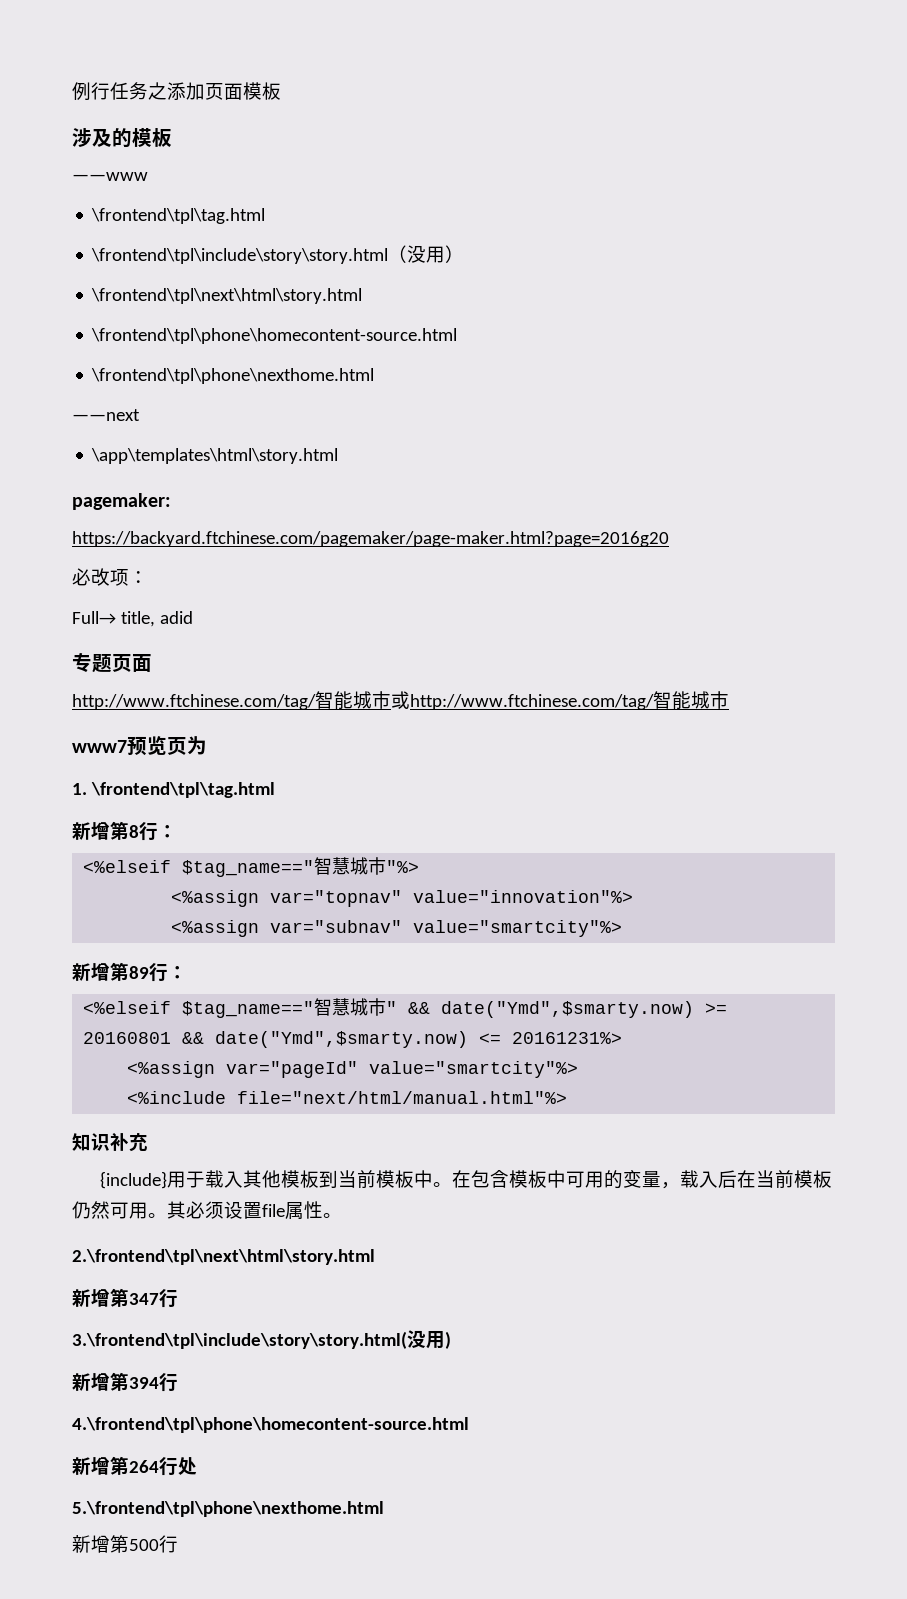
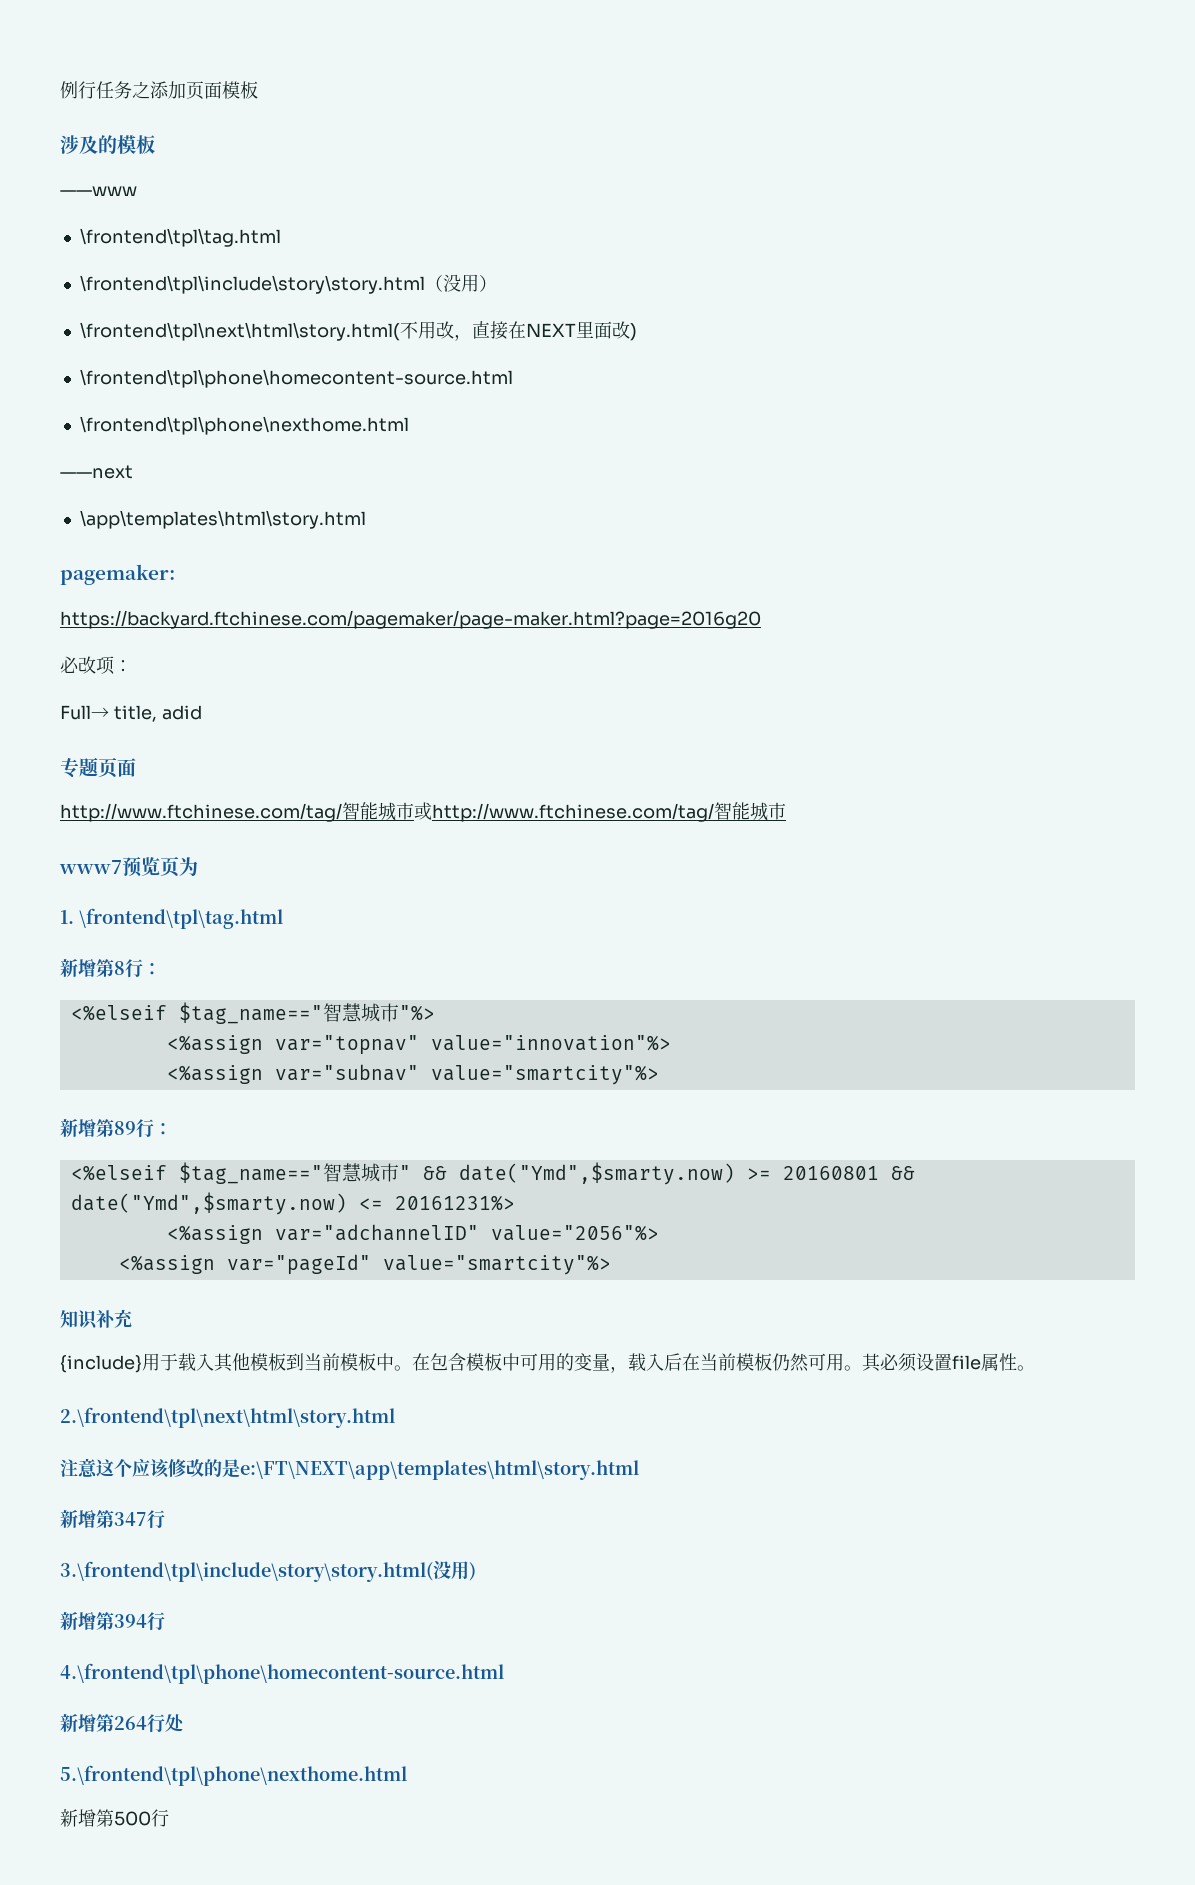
- \frontend\tpl\next\html\story.html
+ \frontend\tpl\next\html\story.html(不用改，直接在NEXT里面改)
+ <%assign var="adchannelID" value="2056"%>
- <%include file="next/html/manual.html"%>
+ 注意这个应该修改的是e:\FT\NEXT\app\templates\html\story.html

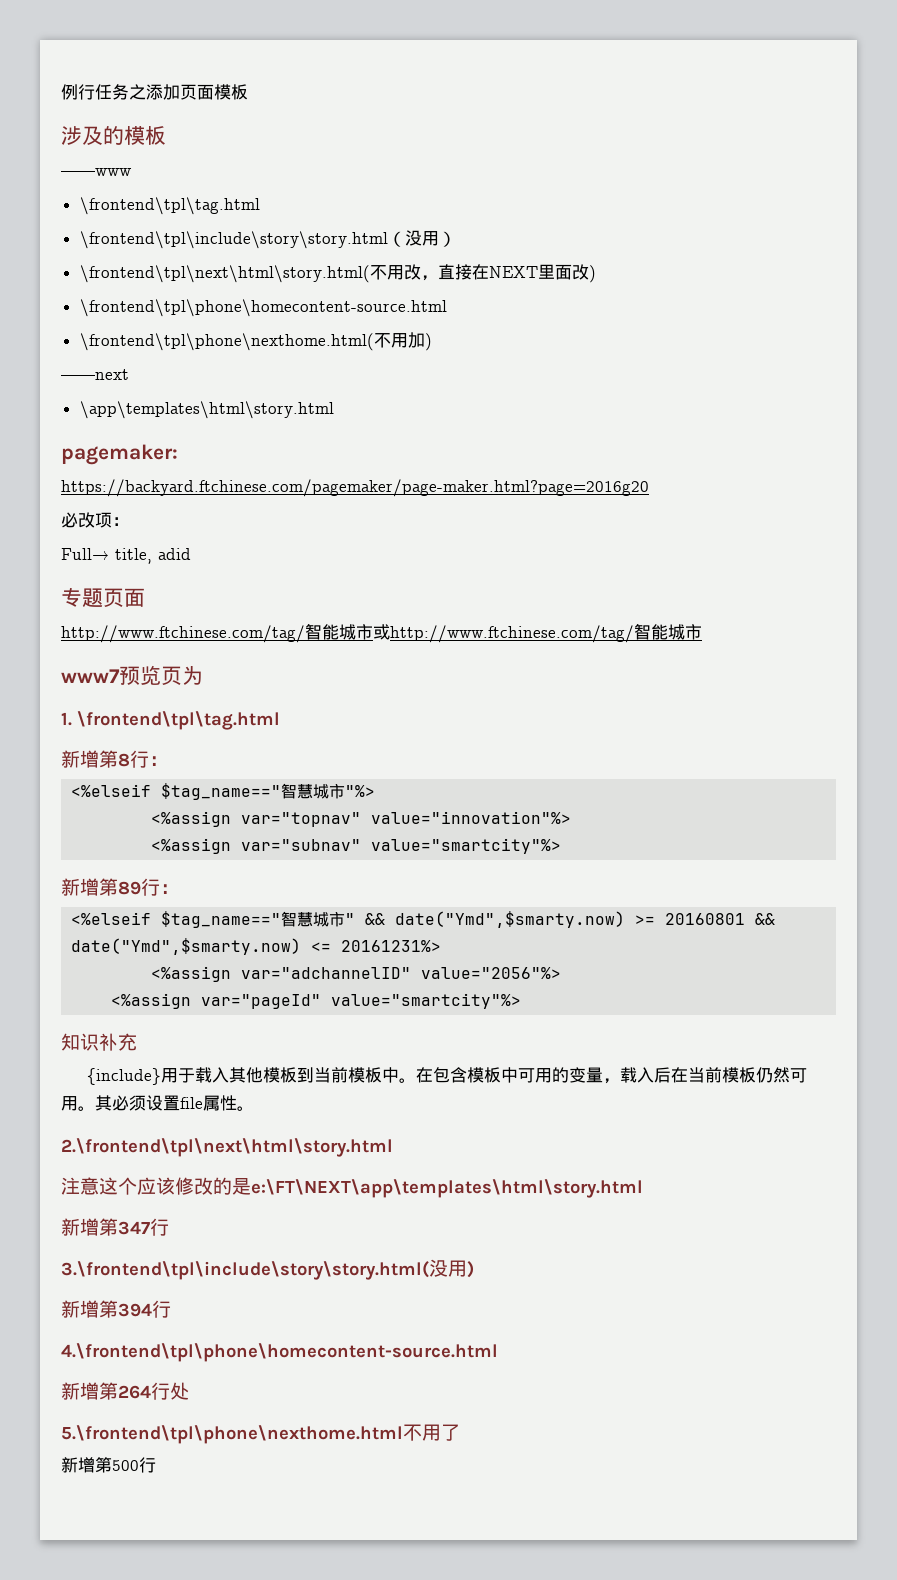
- \frontend\tpl\phone\nexthome.html
+ \frontend\tpl\phone\nexthome.html(不用加)
- 5.\frontend\tpl\phone\nexthome.html
+ 5.\frontend\tpl\phone\nexthome.html不用了

